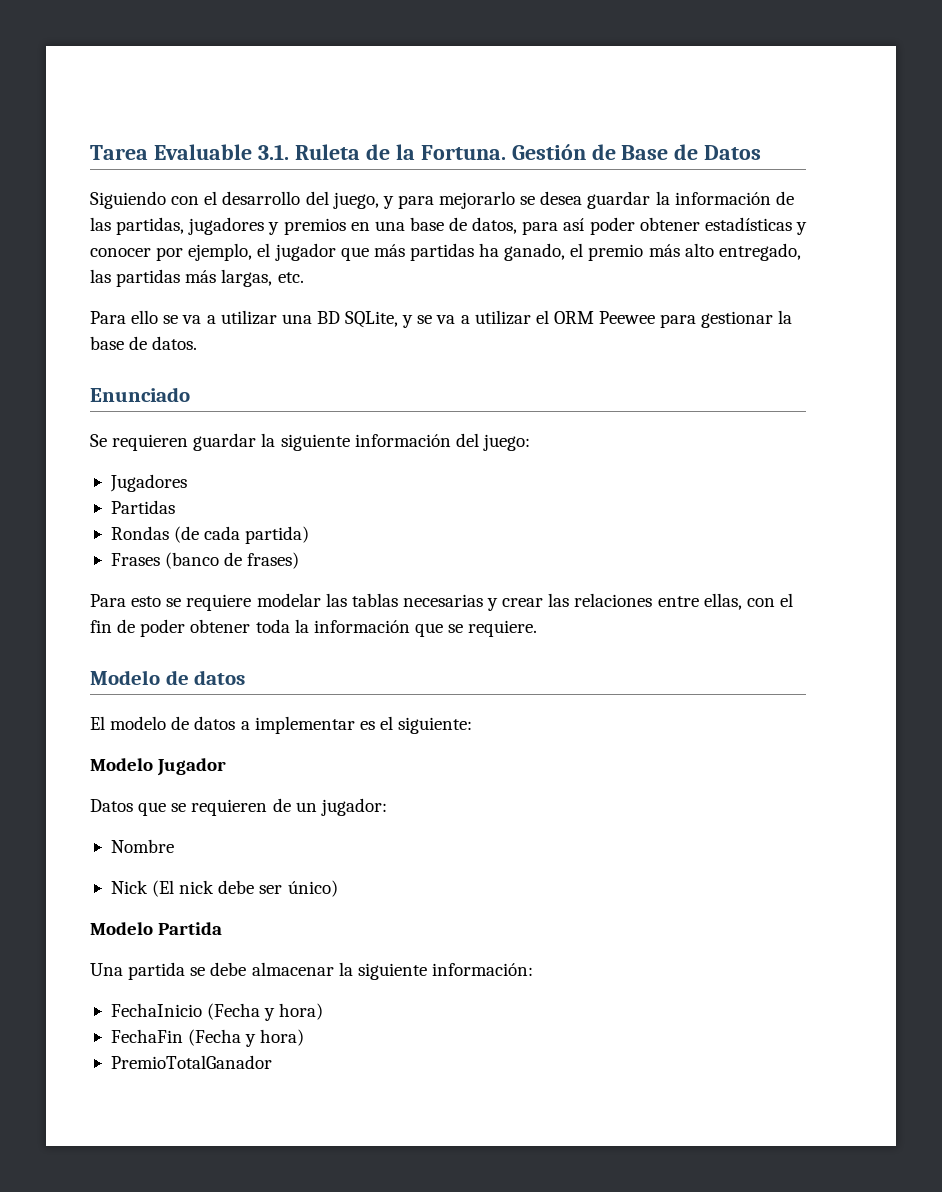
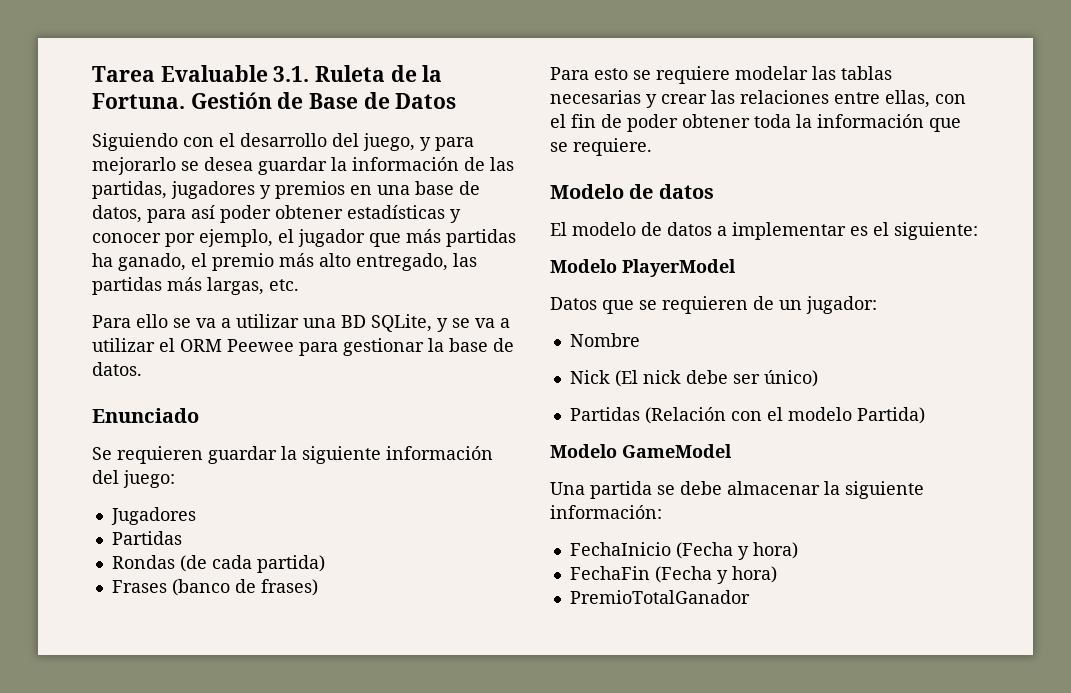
- Modelo Jugador
+ Modelo PlayerModel
- Modelo Partida
+ Partidas (Relación con el modelo Partida)
+ Modelo GameModel

